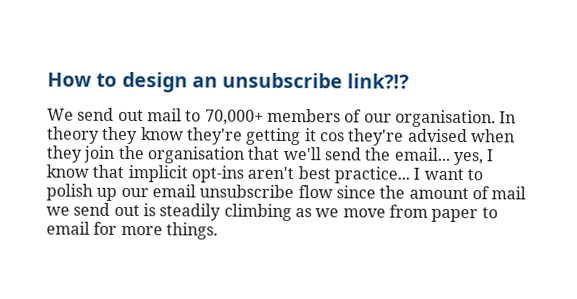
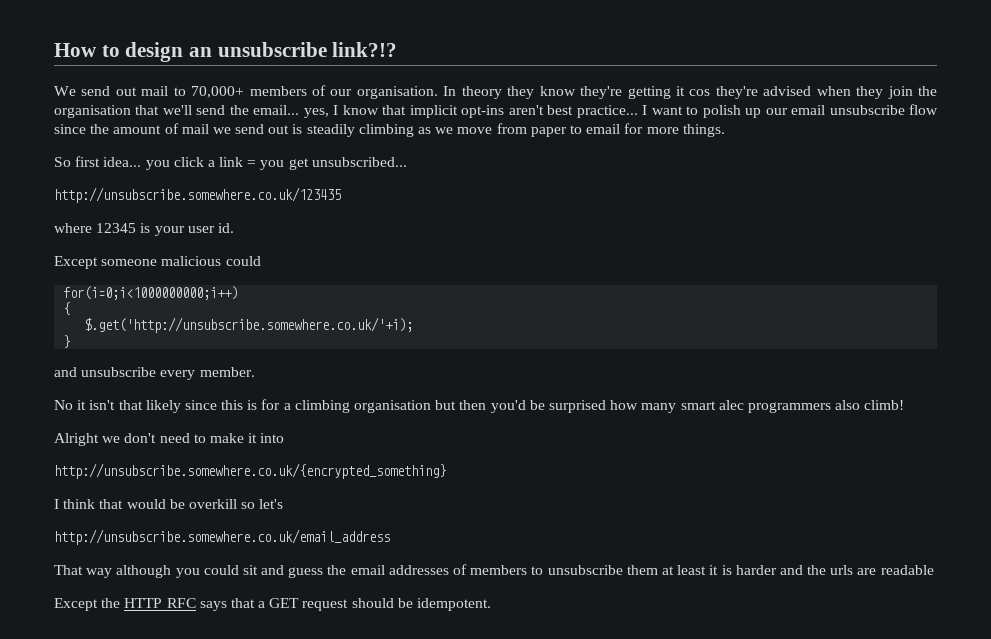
+ So first idea... you click a link = you get unsubscribed...
+ http://unsubscribe.somewhere.co.uk/123435
+ where 12345 is your user id.
+ Except someone malicious could
+ for(i=0;i<1000000000;i++)
+ {
+ $.get('http://unsubscribe.somewhere.co.uk/'+i);
+ }
+ and unsubscribe every member.
+ No it isn't that likely since this is for a climbing organisation but then you'd be surprised how many smart alec programmers also climb!
+ Alright we don't need to make it into
+ http://unsubscribe.somewhere.co.uk/{encrypted_something}
+ I think that would be overkill so let's
+ http://unsubscribe.somewhere.co.uk/email_address
+ That way although you could sit and guess the email addresses of members to unsubscribe them at least it is harder and the urls are readable
+ Except the HTTP RFC says that a GET request should be idempotent.

